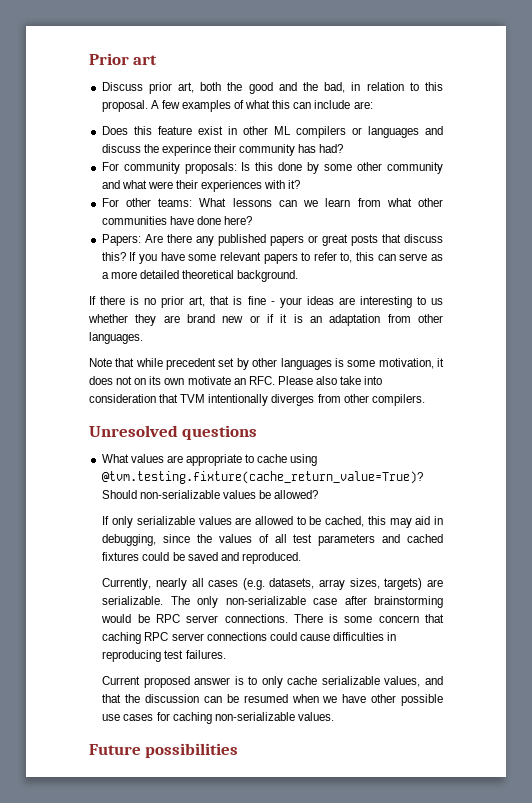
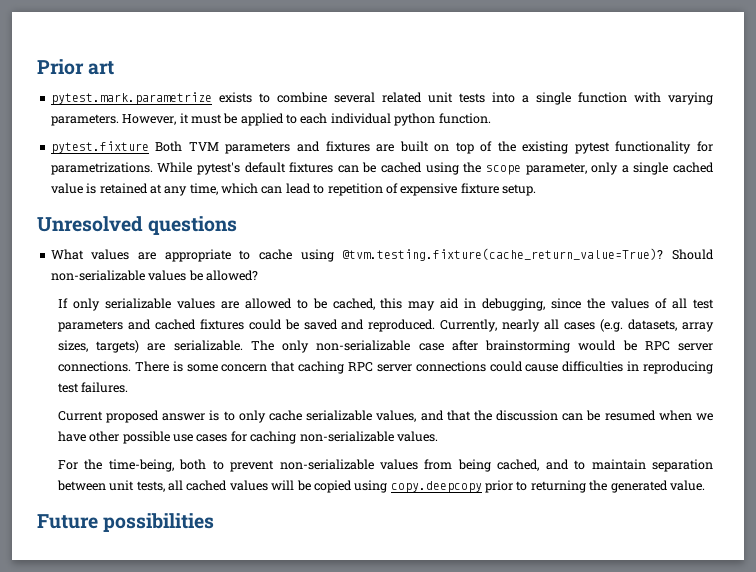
- Discuss prior art, both the good and the bad, in relation to this proposal. A few examples of what this can include are:
- Does this feature exist in other ML compilers or languages and discuss the experince their community has had?
- For community proposals: Is this done by some other community and what were their experiences with it?
- For other teams: What lessons can we learn from what other communities have done here?
- Papers: Are there any published papers or great posts that discuss this? If you have some relevant papers to refer to, this can serve as a more detailed theoretical background.
- If there is no prior art, that is fine - your ideas are interesting to us whether they are brand new or if it is an adaptation from other languages.
- Note that while precedent set by other languages is some motivation, it does not on its own motivate an RFC. Please also take into consideration that TVM intentionally diverges from other compilers.
+ pytest.mark.parametrize exists to combine several related unit tests into a single function with varying parameters. However, it must be applied to each individual python function.
+ pytest.fixture Both TVM parameters and fixtures are built on top of the existing pytest functionality for parametrizations. While pytest's default fixtures can be cached using the scope parameter, only a single cached value is retained at any time, which can lead to repetition of expensive fixture setup.
- If only serializable values are allowed to be cached, this may aid in debugging, since the values of all test parameters and cached fixtures could be saved and reproduced.
- Currently, nearly all cases (e.g. datasets, array sizes, targets) are serializable.
+ If only serializable values are allowed to be cached, this may aid in debugging, since the values of all test parameters and cached fixtures could be saved and reproduced. Currently, nearly all cases (e.g. datasets, array sizes, targets) are serializable.
+ For the time-being, both to prevent non-serializable values from being cached, and to maintain separation between unit tests, all cached values will be copied using copy.deepcopy prior to returning the generated value.

